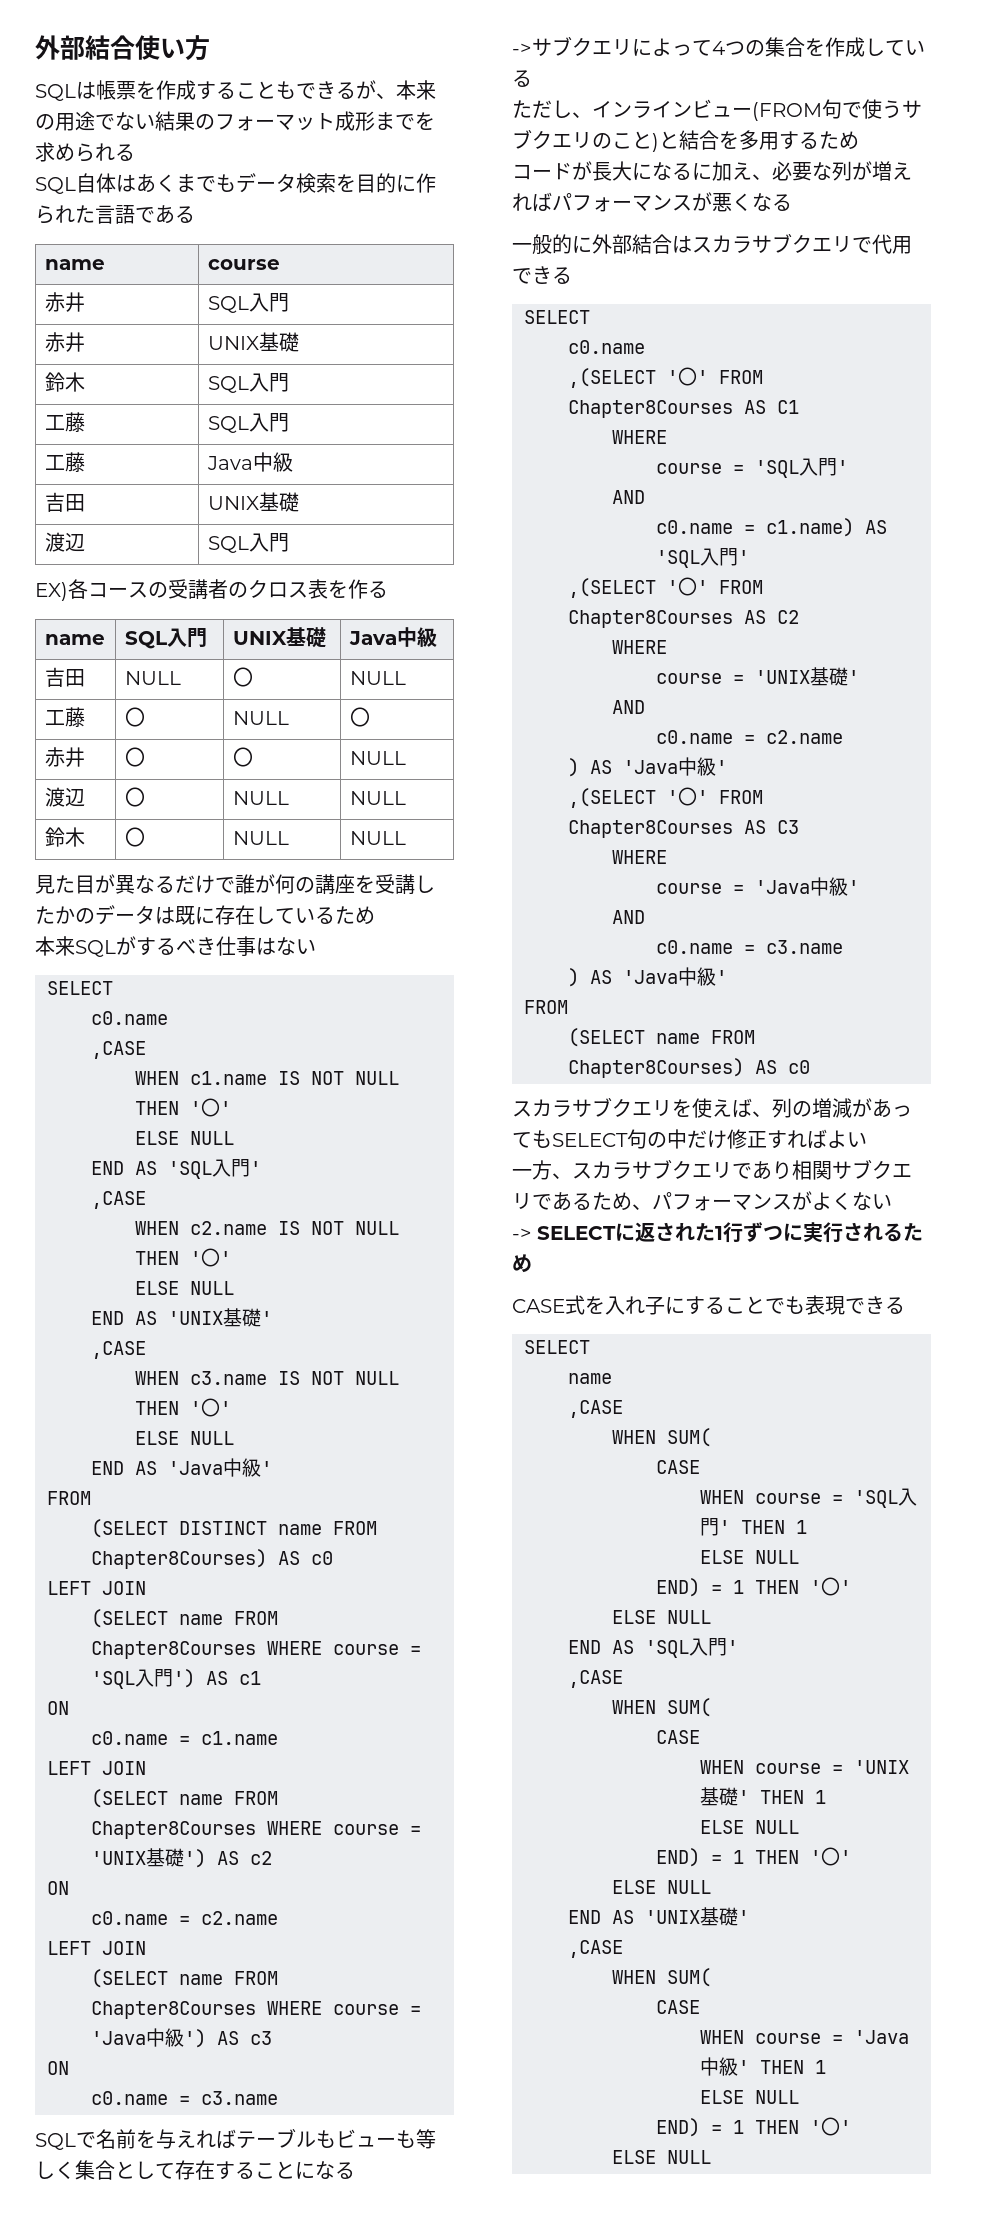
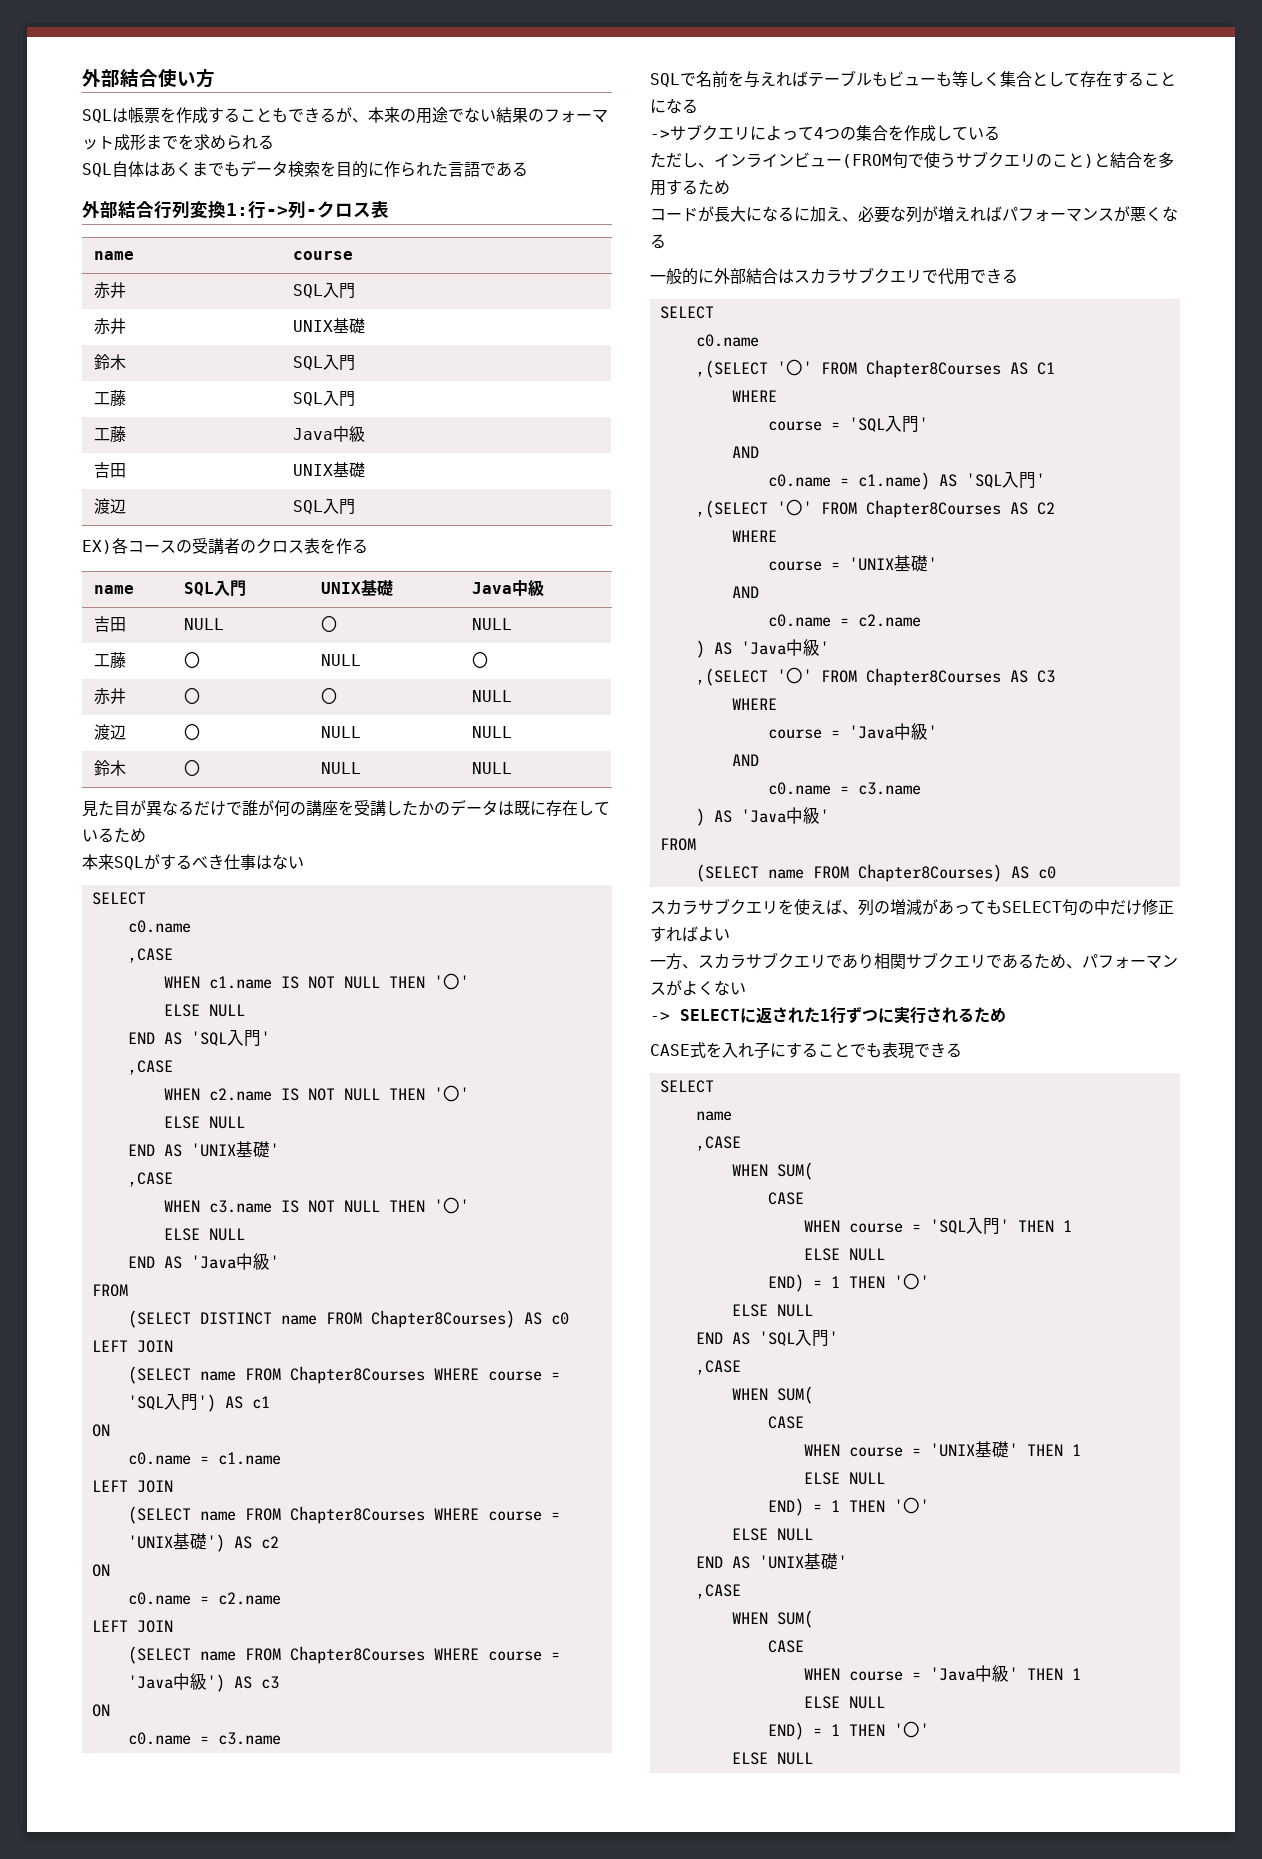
+ 外部結合行列変換1:行->列-クロス表

